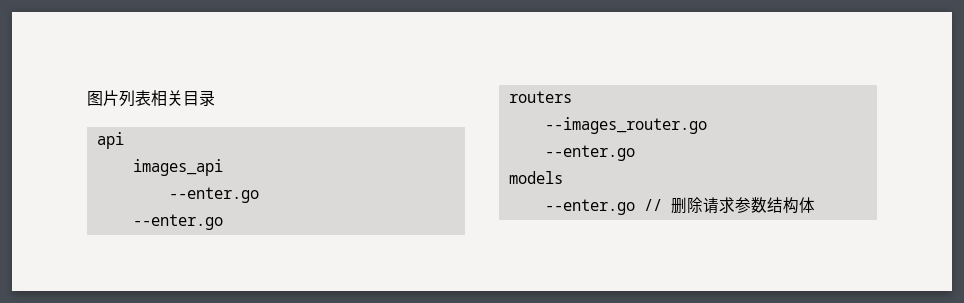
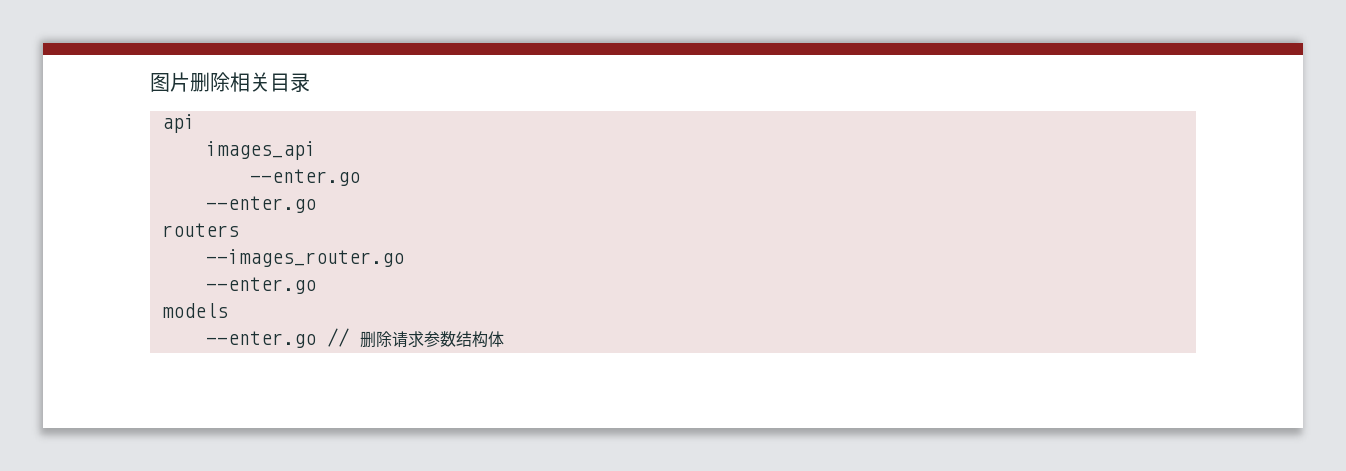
- 图片列表相关目录
+ 图片删除相关目录

